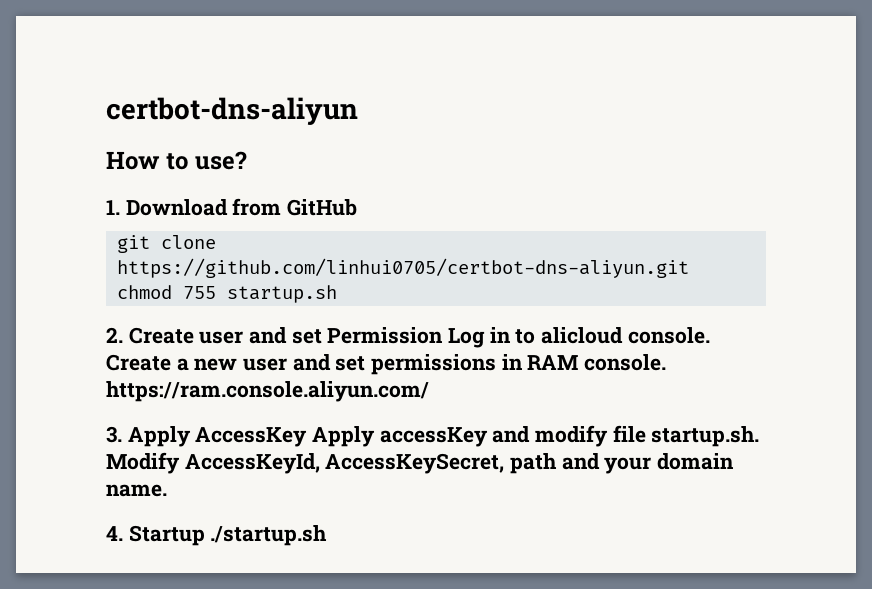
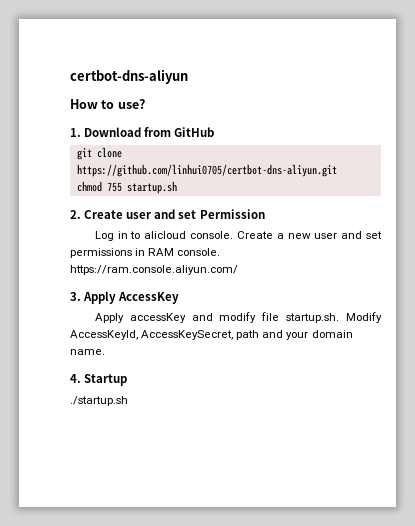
- 2. Create user and set Permission Log in to alicloud console.
+ 2. Create user and set Permission
+ Log in to alicloud console.
- 3. Apply AccessKey Apply accessKey and modify file startup.sh. Modify AccessKeyId, AccessKeySecret, path and your domain name.
+ 3. Apply AccessKey
+ Apply accessKey and modify file startup.sh. Modify AccessKeyId, AccessKeySecret, path and your domain name.
- 4. Startup ./startup.sh
+ 4. Startup
+ ./startup.sh

